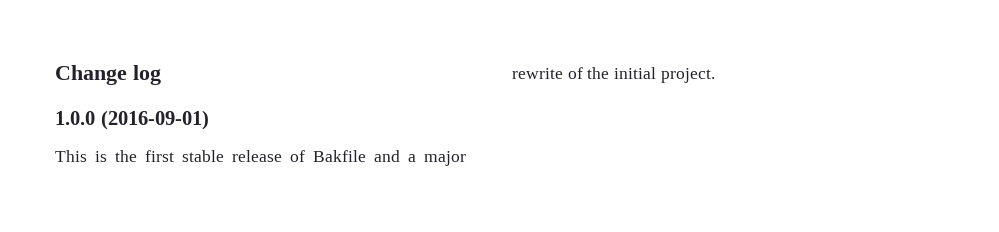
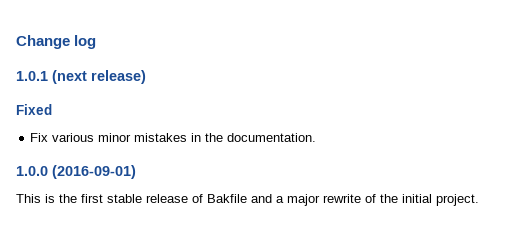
+ 1.0.1 (next release)
+ Fixed
+ Fix various minor mistakes in the documentation.

